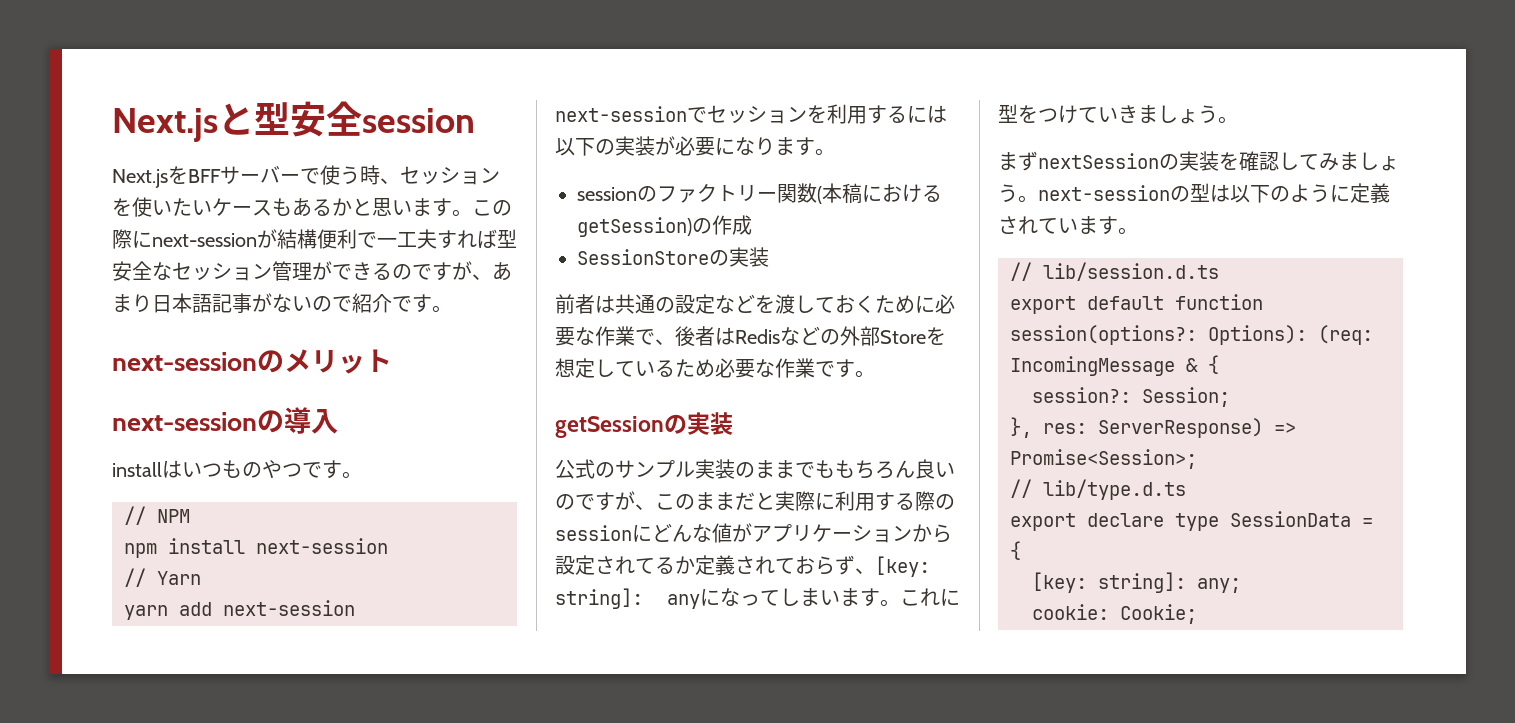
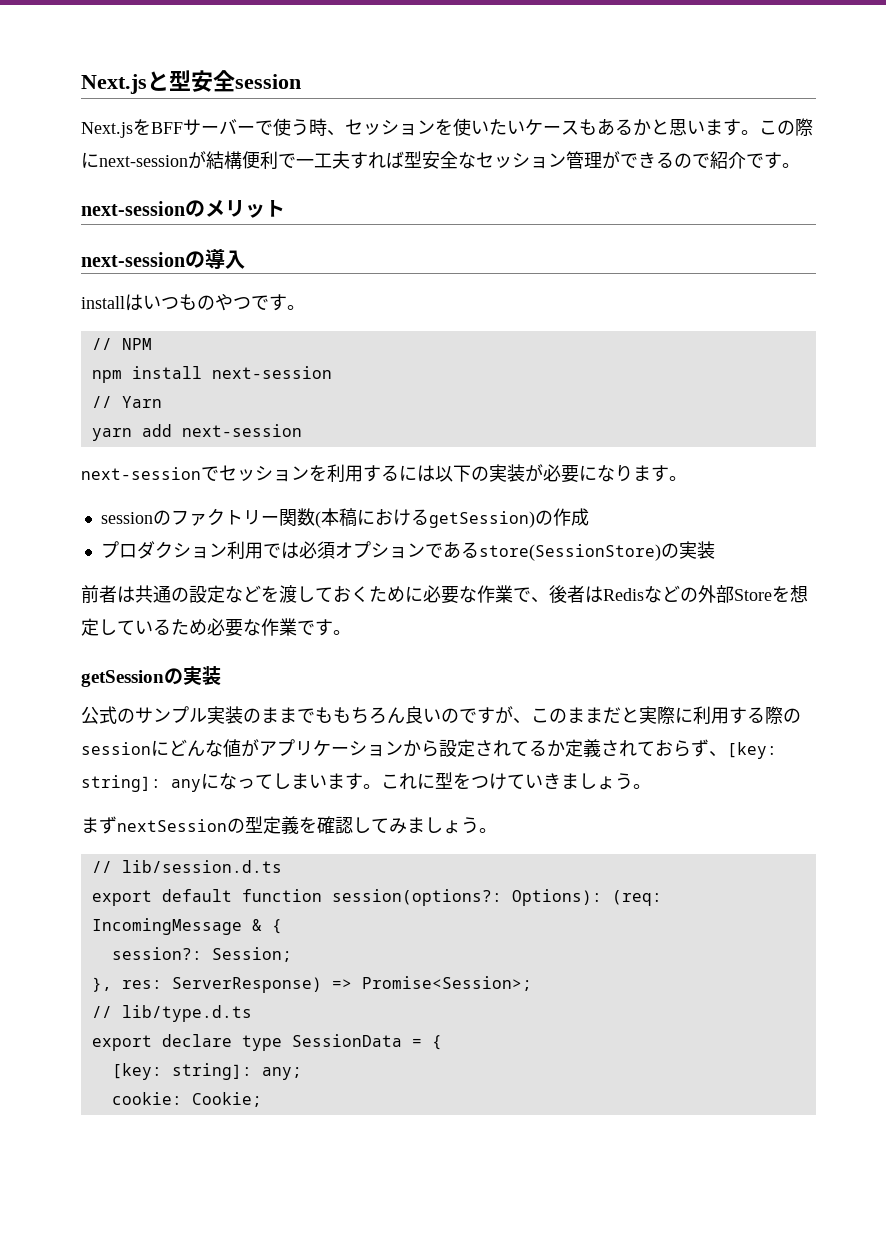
- この際にnext-sessionが結構便利で一工夫すれば型安全なセッション管理ができるのですが、あまり日本語記事がないので紹介です。
+ この際にnext-sessionが結構便利で一工夫すれば型安全なセッション管理ができるので紹介です。
- SessionStoreの実装
+ プロダクション利用では必須オプションであるstore(SessionStore)の実装
- まずnextSessionの実装を確認してみましょう。next-sessionの型は以下のように定義されています。
+ まずnextSessionの型定義を確認してみましょう。

